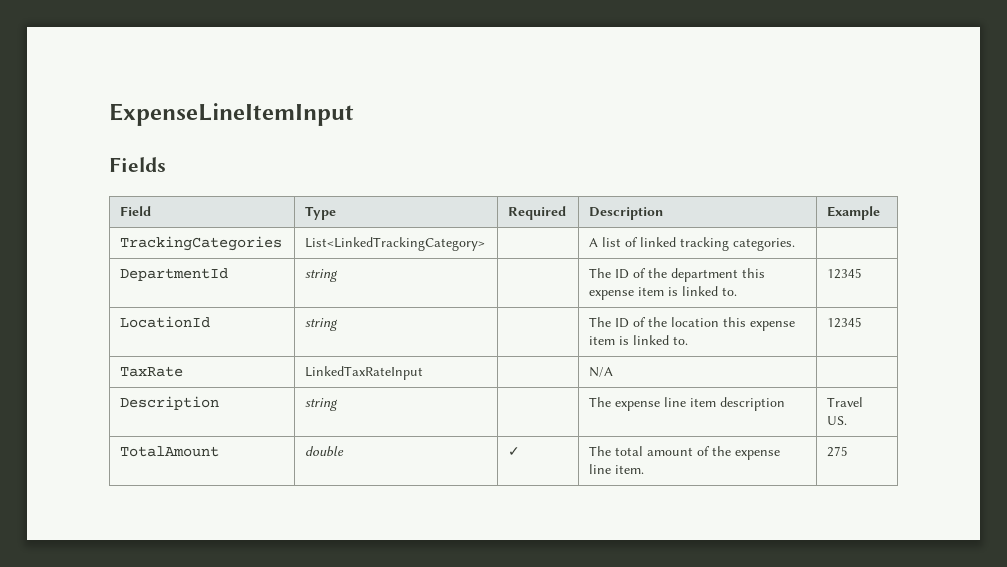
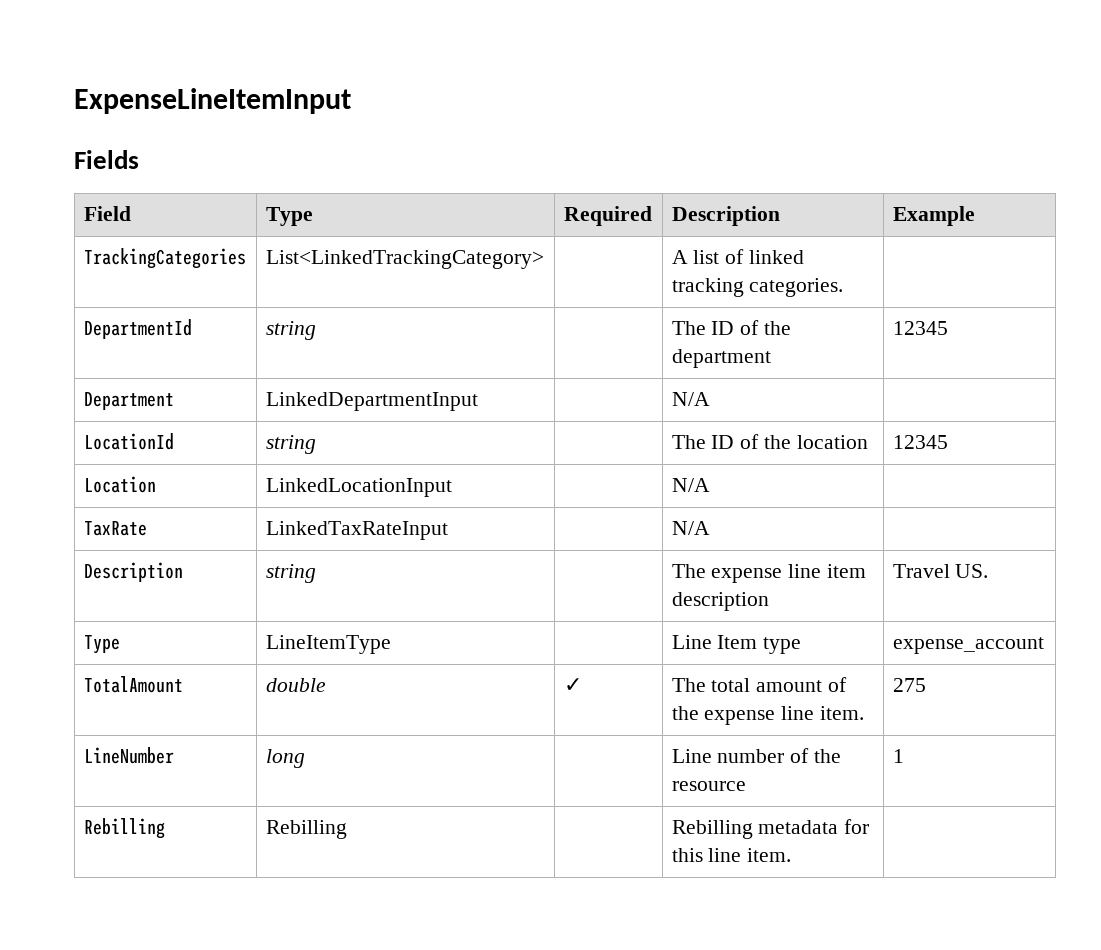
- DepartmentId | string | | The ID of the department this expense item is linked to. | 12345
+ DepartmentId | string | | The ID of the department | 12345
+ Department | LinkedDepartmentInput | | N/A |
- LocationId | string | | The ID of the location this expense item is linked to. | 12345
+ LocationId | string | | The ID of the location | 12345
+ Location | LinkedLocationInput | | N/A |
+ Type | LineItemType | | Line Item type | expense_account
+ LineNumber | long | | Line number of the resource | 1
+ Rebilling | Rebilling | | Rebilling metadata for this line item. |

